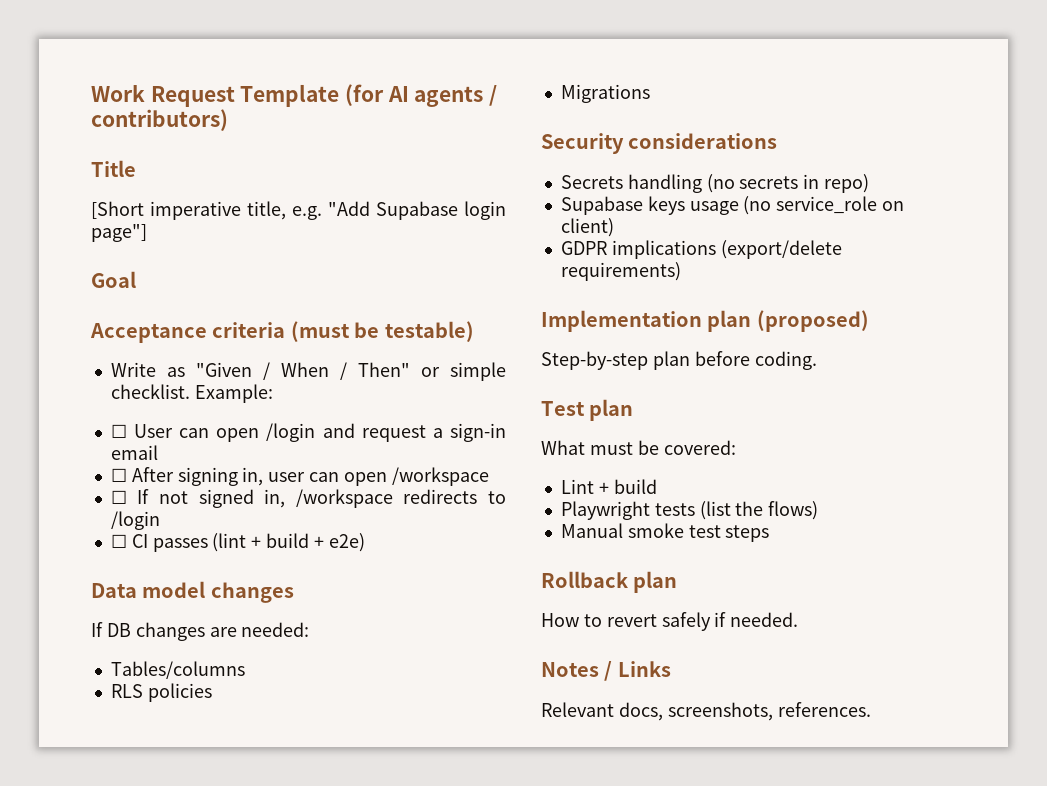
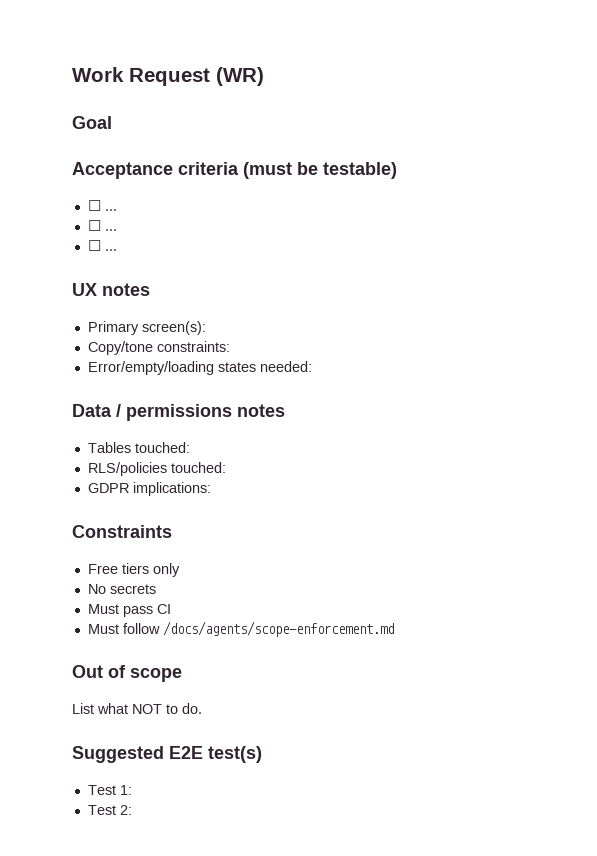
- Work Request Template (for AI agents / contributors)
- Title
- [Short imperative title, e.g. "Add Supabase login page"]
+ Work Request (WR)
  Acceptance criteria (must be testable)
- Write as "Given / When / Then" or simple checklist. Example:
- ☐ User can open /login and request a sign-in email
- ☐ After signing in, user can open /workspace
- ☐ If not signed in, /workspace redirects to /login
- ☐ CI passes (lint + build + e2e)
- Data model changes
- If DB changes are needed:
- Tables/columns
- RLS policies
- Migrations
- Security considerations
- Secrets handling (no secrets in repo)
- Supabase keys usage (no service_role on client)
- GDPR implications (export/delete requirements)
- Implementation plan (proposed)
- Step-by-step plan before coding.
- Test plan
- What must be covered:
- Lint + build
- Playwright tests (list the flows)
- Manual smoke test steps
- Rollback plan
- How to revert safely if needed.
- Notes / Links
- Relevant docs, screenshots, references.
+ ☐ ...
+ ☐ ...
+ ☐ ...
+ UX notes
+ Primary screen(s):
+ Copy/tone constraints:
+ Error/empty/loading states needed:
+ Data / permissions notes
+ Tables touched:
+ RLS/policies touched:
+ GDPR implications:
+ Constraints
+ Free tiers only
+ No secrets
+ Must pass CI
+ Must follow /docs/agents/scope-enforcement.md
+ Out of scope
+ List what NOT to do.
+ Suggested E2E test(s)
+ Test 1:
+ Test 2:

